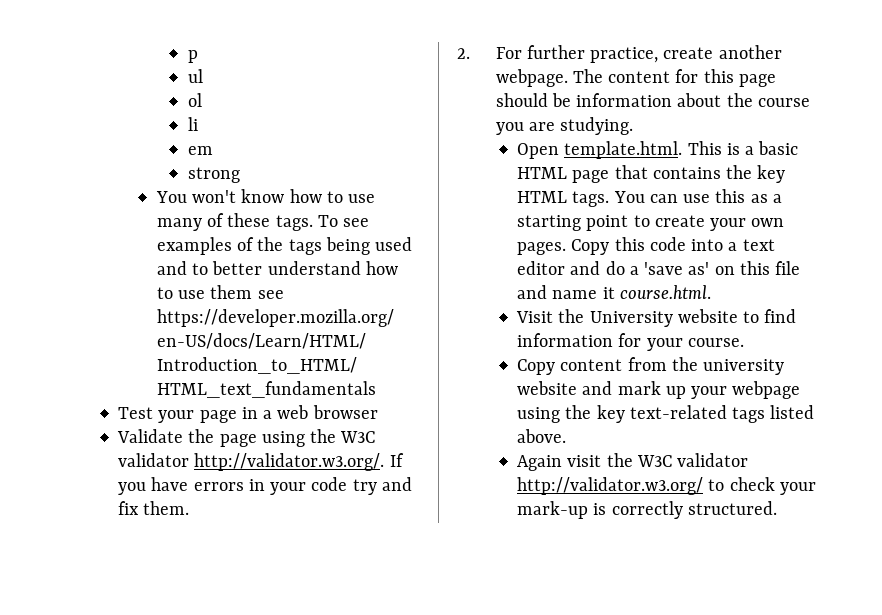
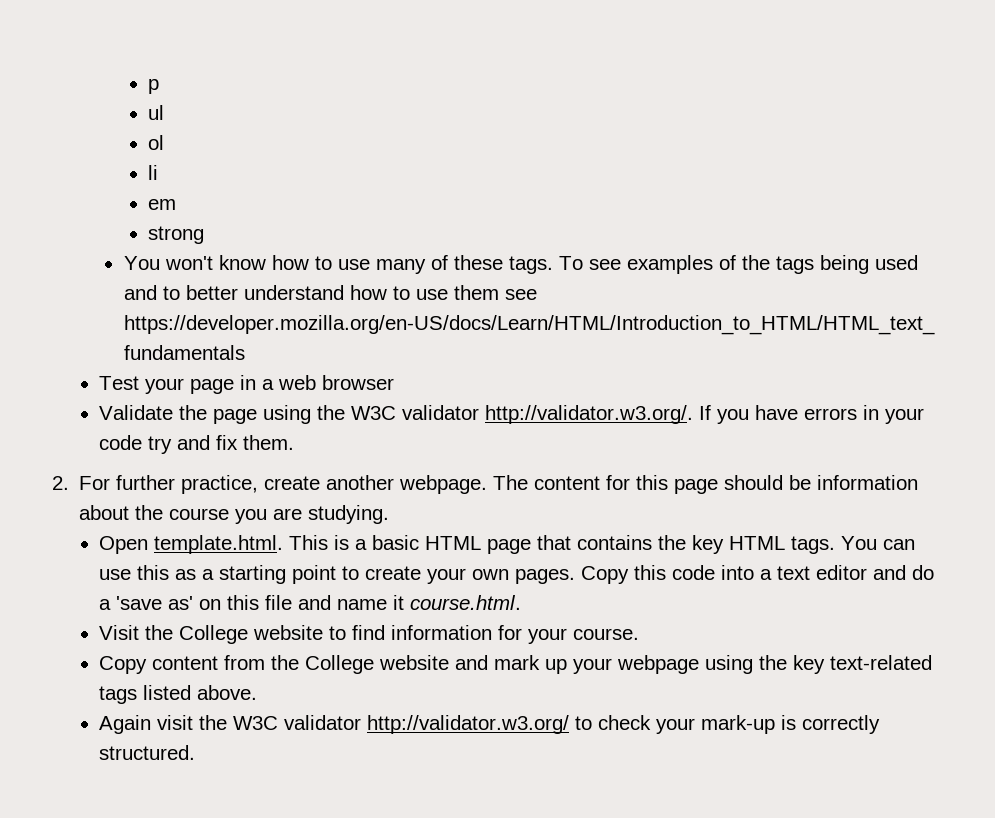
- Visit the University website to find information for your course.
+ Visit the College website to find information for your course.
- Copy content from the university website and mark up your webpage using the key text-related tags listed above.
+ Copy content from the College website and mark up your webpage using the key text-related tags listed above.

